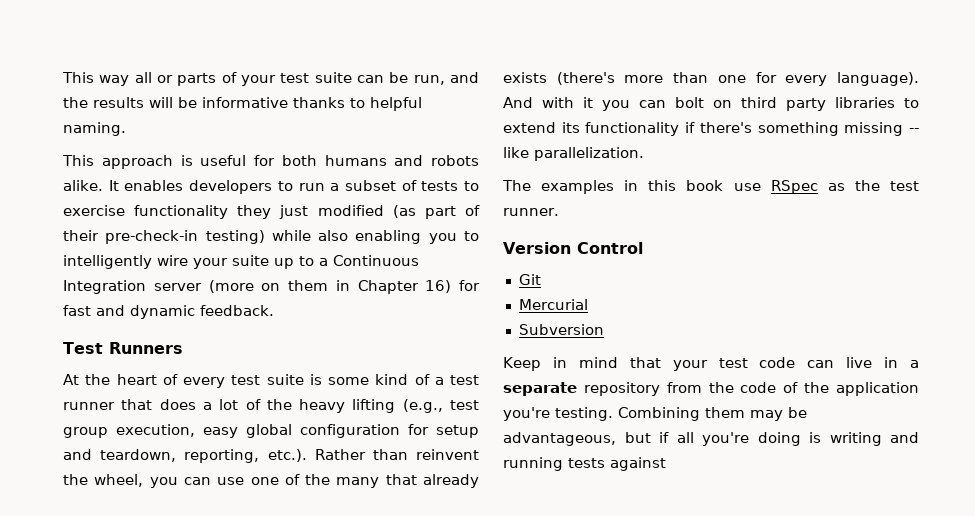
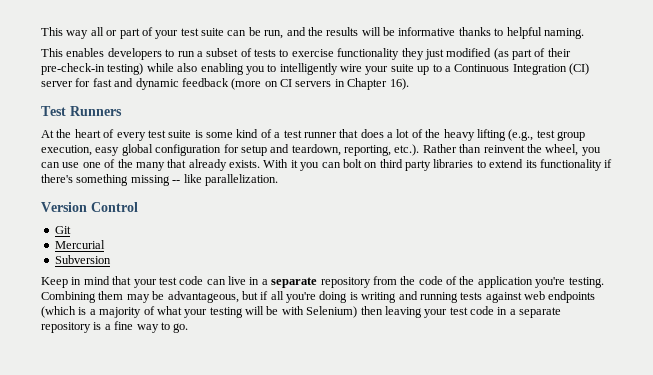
- This way all or parts of your test suite can be run, and the results will be informative thanks to helpful naming.
+ This way all or part of your test suite can be run, and the results will be informative thanks to helpful naming.
- This approach is useful for both humans and robots alike. It enables developers to run a subset of tests to exercise functionality they just modified (as part of their pre-check-in testing) while also enabling you to intelligently wire your suite up to a Continuous Integration server (more on them in Chapter 16) for fast and dynamic feedback.
+ This enables developers to run a subset of tests to exercise functionality they just modified (as part of their pre-check-in testing) while also enabling you to intelligently wire your suite up to a Continuous Integration (CI) server for fast and dynamic feedback (more on CI servers in Chapter 16).
- At the heart of every test suite is some kind of a test runner that does a lot of the heavy lifting (e.g., test group execution, easy global configuration for setup and teardown, reporting, etc.). Rather than reinvent the wheel, you can use one of the many that already exists (there's more than one for every language). And with it you can bolt on third party libraries to extend its functionality if there's something missing -- like parallelization.
+ At the heart of every test suite is some kind of a test runner that does a lot of the heavy lifting (e.g., test group execution, easy global configuration for setup and teardown, reporting, etc.). Rather than reinvent the wheel, you can use one of the many that already exists. With it you can bolt on third party libraries to extend its functionality if there's something missing -- like parallelization.
- The examples in this book use RSpec as the test runner.
- Combining them may be advantageous, but if all you're doing is writing and running tests against
+ Combining them may be advantageous, but if all you're doing is writing and running tests against web endpoints (which is a majority of what your testing will be with Selenium) then leaving your test code in a separate repository is a fine way to go.

